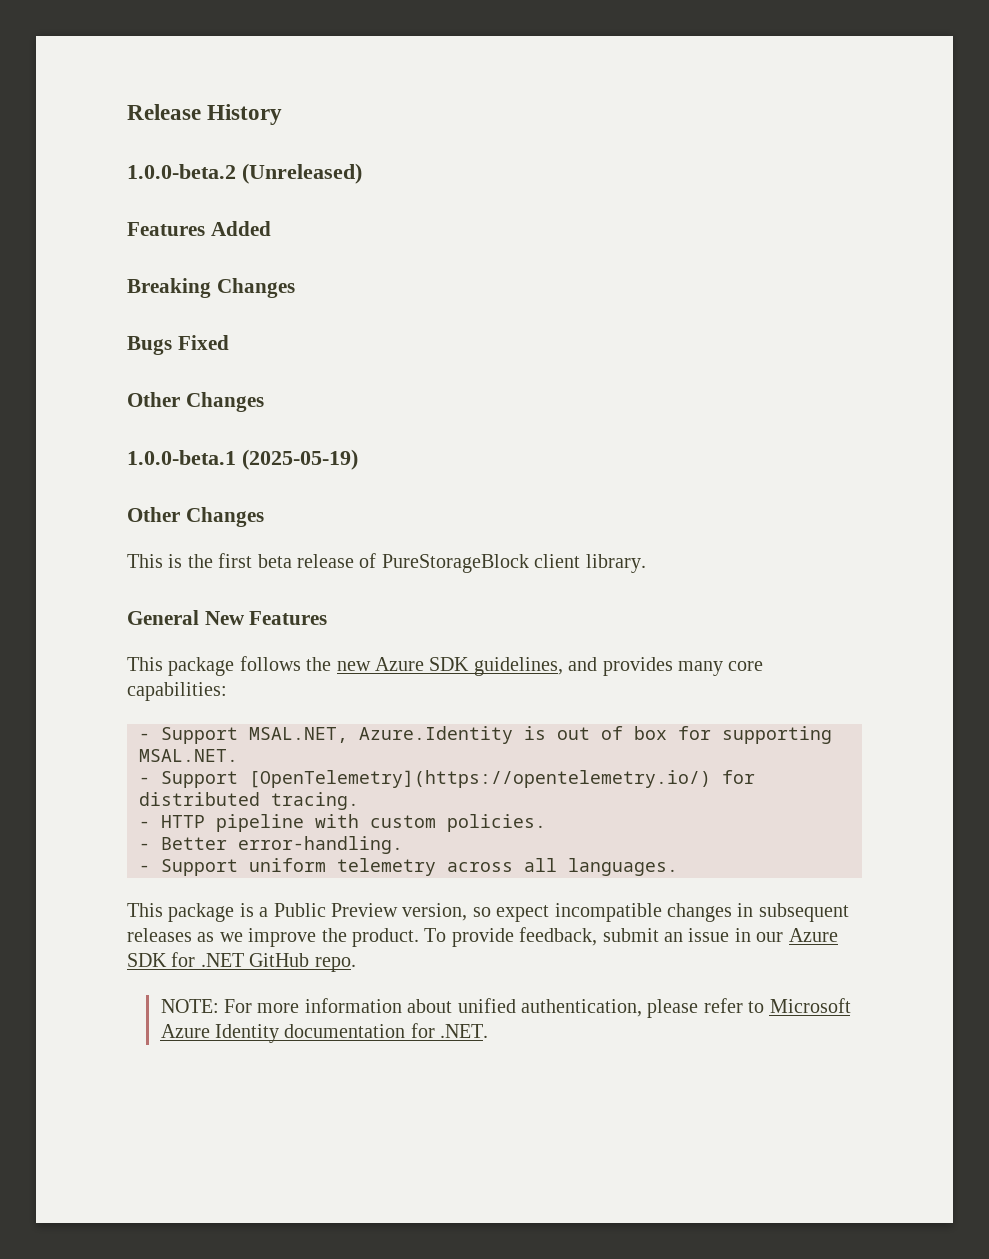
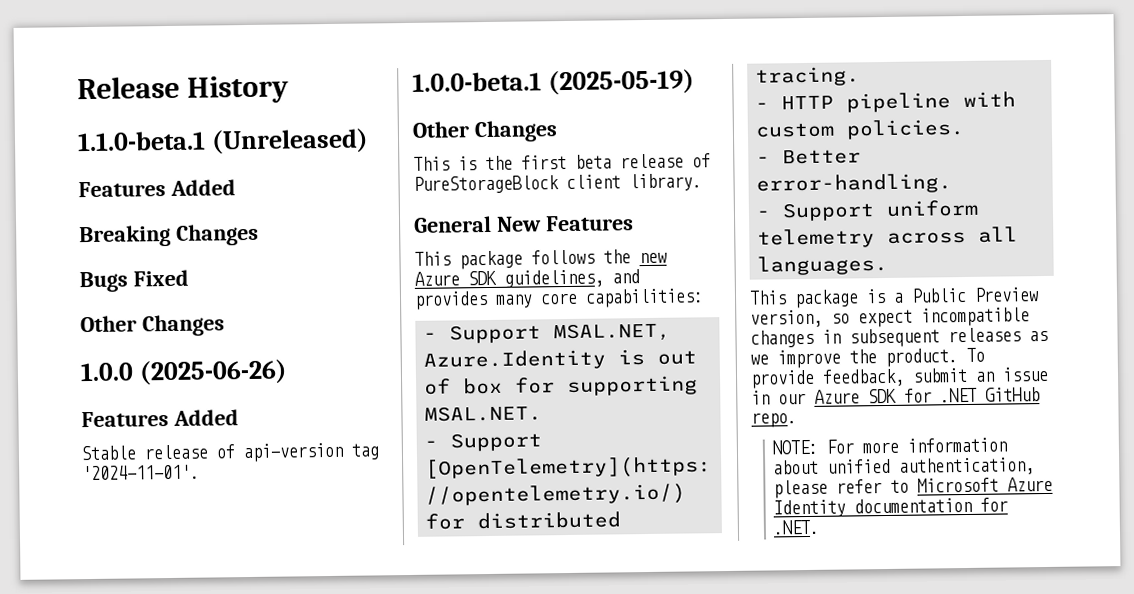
- 1.0.0-beta.2 (Unreleased)
+ 1.1.0-beta.1 (Unreleased)
+ 1.0.0 (2025-06-26)
+ Features Added
+ Stable release of api-version tag '2024-11-01'.

